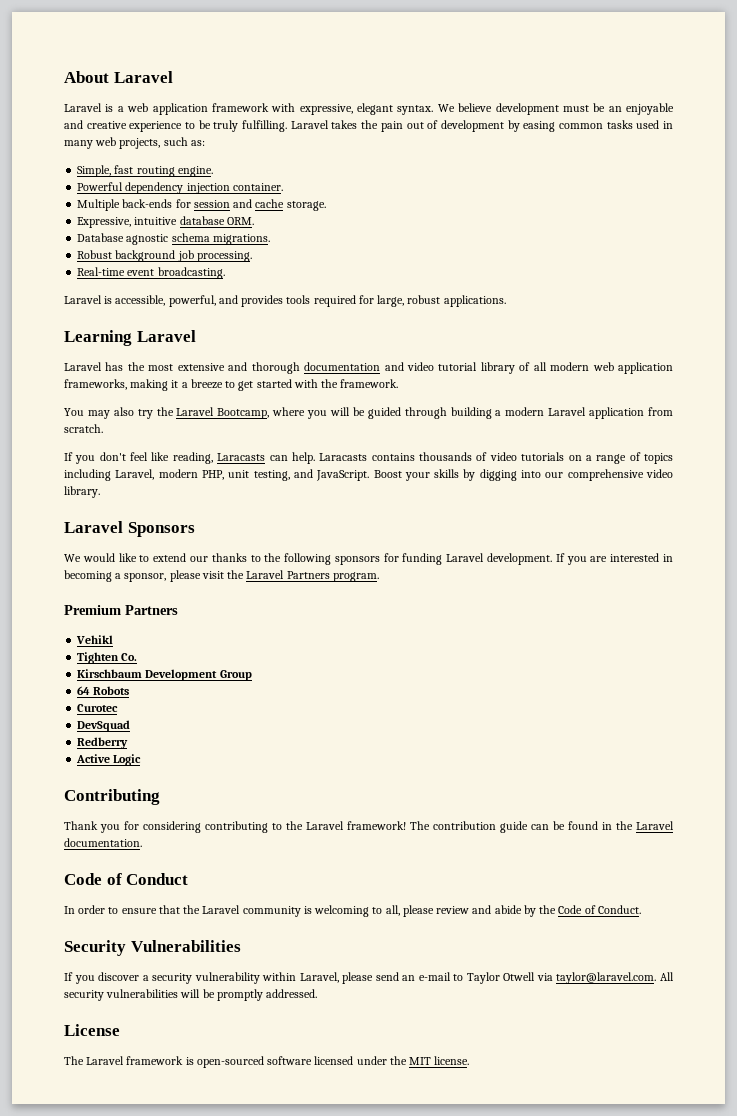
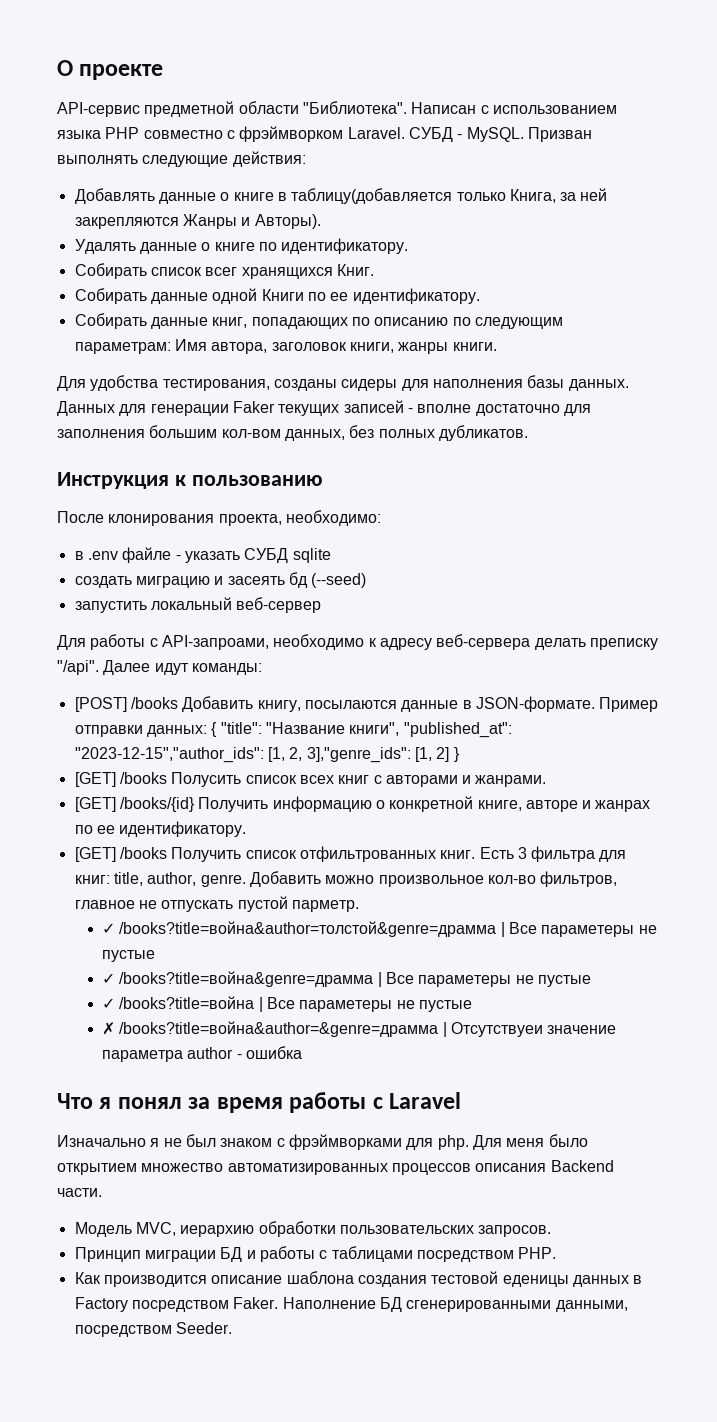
- About Laravel
- Laravel is a web application framework with expressive, elegant syntax. We believe development must be an enjoyable and creative experience to be truly fulfilling. Laravel takes the pain out of development by easing common tasks used in many web projects, such as:
- Simple, fast routing engine.
- Powerful dependency injection container.
- Multiple back-ends for session and cache storage.
- Expressive, intuitive database ORM.
- Database agnostic schema migrations.
- Robust background job processing.
- Real-time event broadcasting.
- Laravel is accessible, powerful, and provides tools required for large, robust applications.
- Learning Laravel
- Laravel has the most extensive and thorough documentation and video tutorial library of all modern web application frameworks, making it a breeze to get started with the framework.
- You may also try the Laravel Bootcamp, where you will be guided through building a modern Laravel application from scratch.
- If you don't feel like reading, Laracasts can help. Laracasts contains thousands of video tutorials on a range of topics including Laravel, modern PHP, unit testing, and JavaScript. Boost your skills by digging into our comprehensive video library.
- Laravel Sponsors
- We would like to extend our thanks to the following sponsors for funding Laravel development. If you are interested in becoming a sponsor, please visit the Laravel Partners program.
- Premium Partners
- Vehikl
- Tighten Co.
- Kirschbaum Development Group
- 64 Robots
- Curotec
- DevSquad
- Redberry
- Active Logic
- Contributing
- Thank you for considering contributing to the Laravel framework! The contribution guide can be found in the Laravel documentation.
- Code of Conduct
- In order to ensure that the Laravel community is welcoming to all, please review and abide by the Code of Conduct.
- Security Vulnerabilities
- If you discover a security vulnerability within Laravel, please send an e-mail to Taylor Otwell via taylor@laravel.com. All security vulnerabilities will be promptly addressed.
- License
- The Laravel framework is open-sourced software licensed under the MIT license.
+ О проекте
+ API-сервис предметной области "Библиотека". Написан с использованием языка PHP совместно с фрэймворком Laravel. СУБД - MySQL. Призван выполнять следующие действия:
+ Добавлять данные о книге в таблицу(добавляется только Книга, за ней закрепляются Жанры и Авторы).
+ Удалять данные о книге по идентификатору.
+ Собирать список всег хранящихся Книг.
+ Собирать данные одной Книги по ее идентификатору.
+ Собирать данные книг, попадающих по описанию по следующим параметрам: Имя автора, заголовок книги, жанры книги.
+ Для удобства тестирования, созданы сидеры для наполнения базы данных. Данных для генерации Faker текущих записей - вполне достаточно для заполнения большим кол-вом данных, без полных дубликатов.
+ Инструкция к пользованию
+ После клонирования проекта, необходимо:
+ в .env файле - указать СУБД sqlite
+ создать миграцию и засеять бд (--seed)
+ запустить локальный веб-сервер
+ Для работы с API-запроами, необходимо к адресу веб-сервера делать преписку "/api". Далее идут команды:
+ [POST] /books Добавить книгу, посылаются данные в JSON-формате. Пример отправки данных: { "title": "Название книги", "published_at": "2023-12-15","author_ids": [1, 2, 3],"genre_ids": [1, 2] }
+ [GET] /books Полусить список всех книг с авторами и жанрами.
+ [GET] /books/{id} Получить информацию о конкретной книге, авторе и жанрах по ее идентификатору.
+ [GET] /books Получить список отфильтрованных книг. Есть 3 фильтра для книг: title, author, genre. Добавить можно произвольное кол-во фильтров, главное не отпускать пустой парметр.
+ ✓ /books?title=война&author=толстой&genre=драмма | Все параметеры не пустые
+ ✓ /books?title=война&genre=драмма | Все параметеры не пустые
+ ✓ /books?title=война | Все параметеры не пустые
+ ✗ /books?title=война&author=&genre=драмма | Отсутствуеи значение параметра author - ошибка
+ Что я понял за время работы с Laravel
+ Изначально я не был знаком с фрэймворками для php. Для меня было открытием множество автоматизированных процессов описания Backend части.
+ Модель MVC, иерархию обработки пользовательских запросов.
+ Принцип миграции БД и работы с таблицами посредством PHP.
+ Как производится описание шаблона создания тестовой еденицы данных в Factory посредством Faker. Наполнение БД сгенерированными данными, посредством Seeder.

